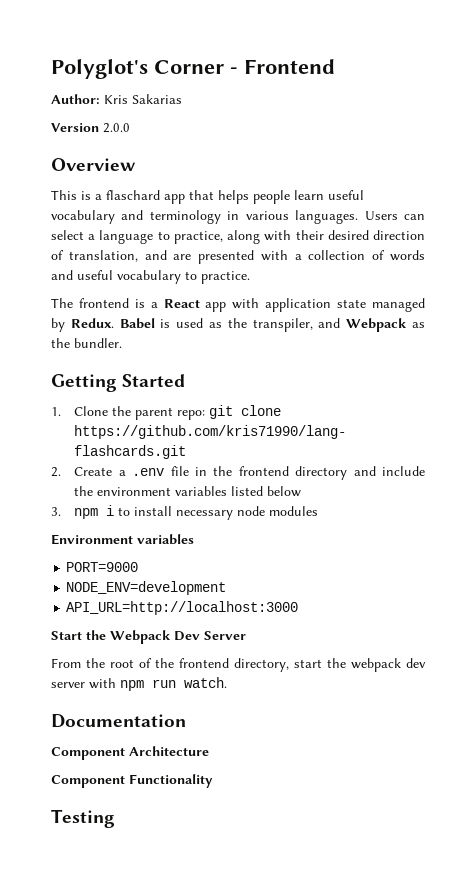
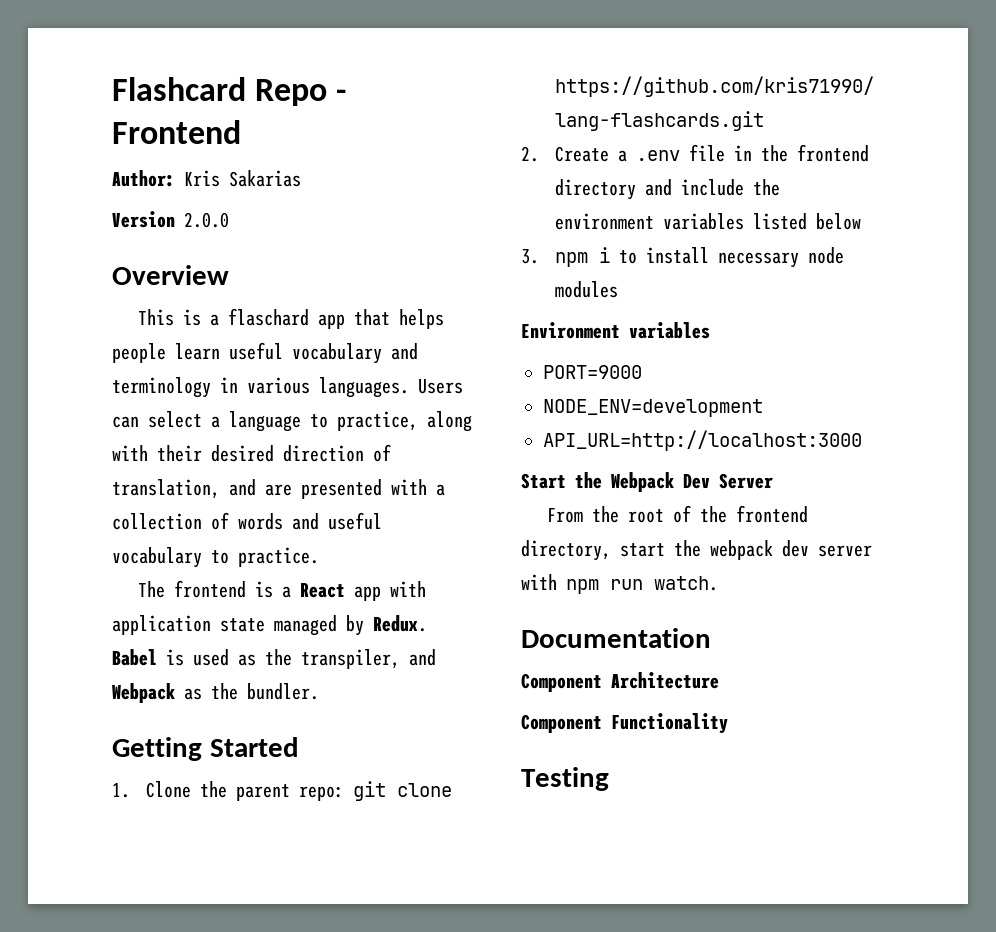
- Polyglot's Corner - Frontend
+ Flashcard Repo - Frontend

